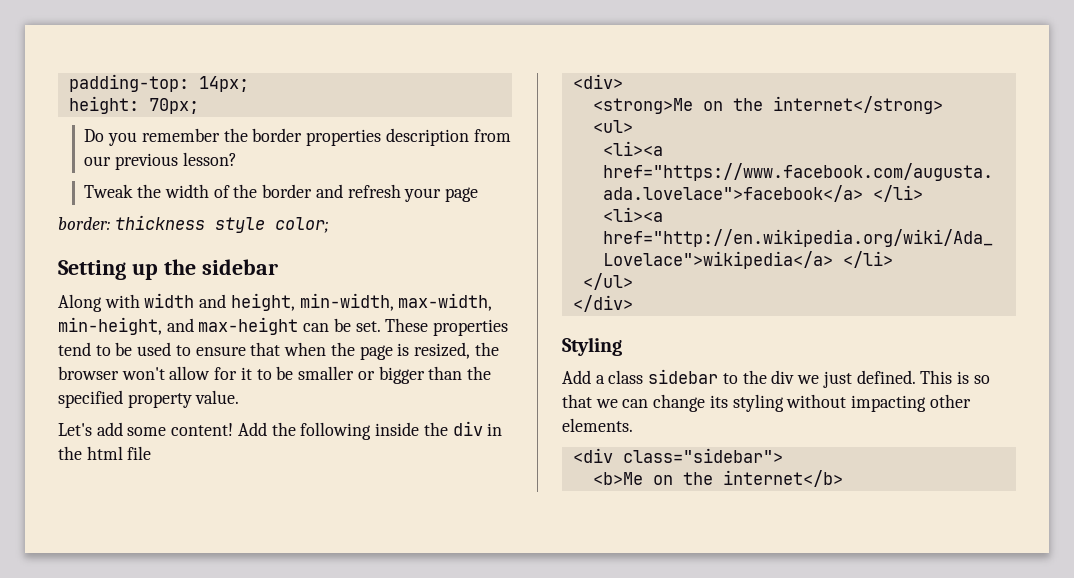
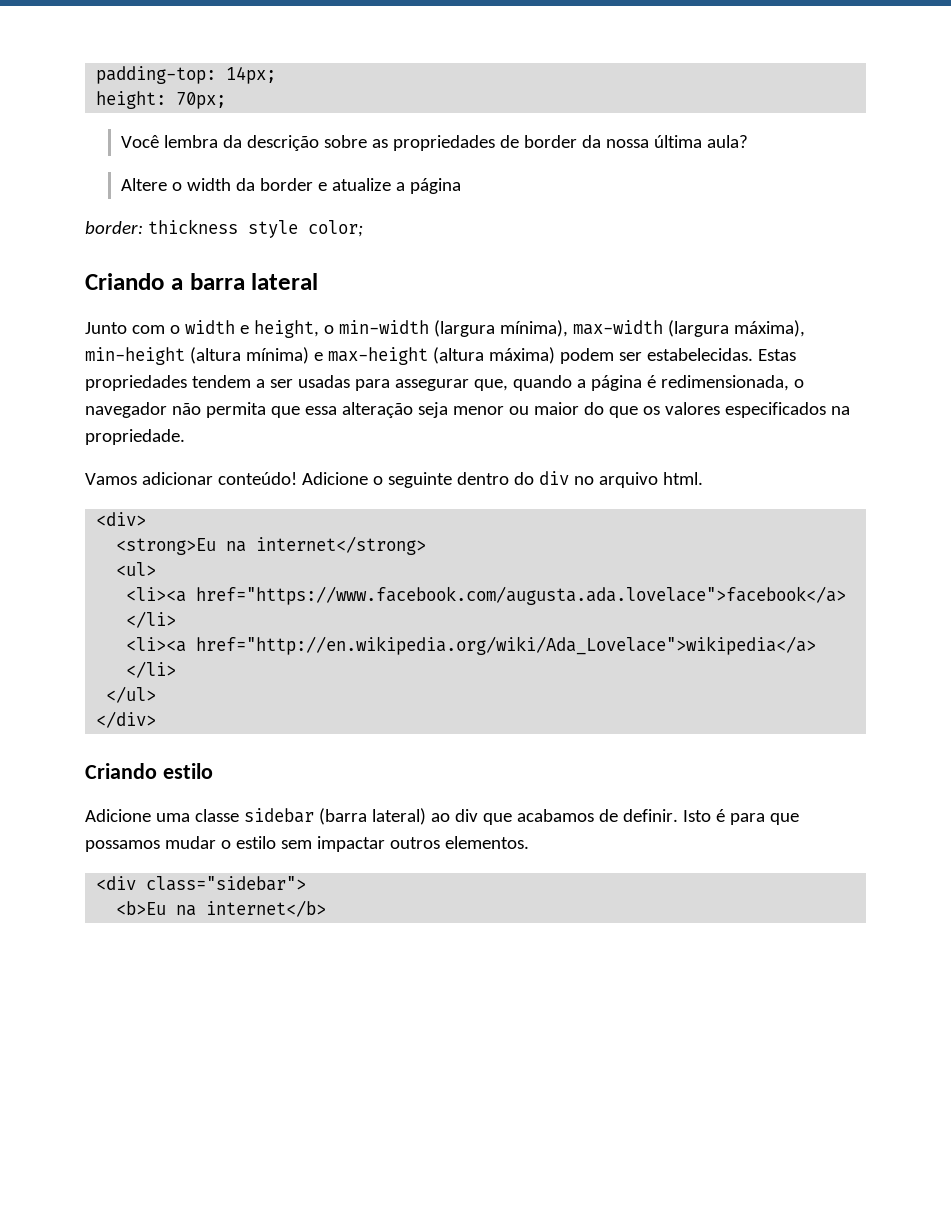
- Do you remember the border properties description from our previous lesson?
- Tweak the width of the border and refresh your page
+ Você lembra da descrição sobre as propriedades de border da nossa última aula?
+ Altere o width da border e atualize a página
  border: thickness style color;
- Setting up the sidebar
- Along with width and height, min-width, max-width, min-height, and max-height can be set. These properties tend to be used to ensure that when the page is resized, the browser won't allow for it to be smaller or bigger than the specified property value.
- Let's add some content! Add the following inside the div in the html file
+ Criando a barra lateral
+ Junto com o width e height, o min-width (largura mínima), max-width (largura máxima), min-height (altura mínima) e max-height (altura máxima) podem ser estabelecidas. Estas propriedades tendem a ser usadas para assegurar que, quando a página é redimensionada, o navegador não permita que essa alteração seja menor ou maior do que os valores especificados na propriedade.
+ Vamos adicionar conteúdo! Adicione o seguinte dentro do div no arquivo html.
  <div>
- <strong>Me on the internet</strong>
+ <strong>Eu na internet</strong>
- Styling
- Add a class sidebar to the div we just defined. This is so that we can change its styling without impacting other elements.
+ Criando estilo
+ Adicione uma classe sidebar (barra lateral) ao div que acabamos de definir. Isto é para que possamos mudar o estilo sem impactar outros elementos.
- <b>Me on the internet</b>
+ <b>Eu na internet</b>

